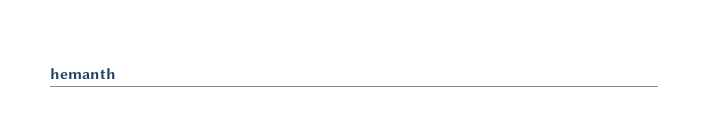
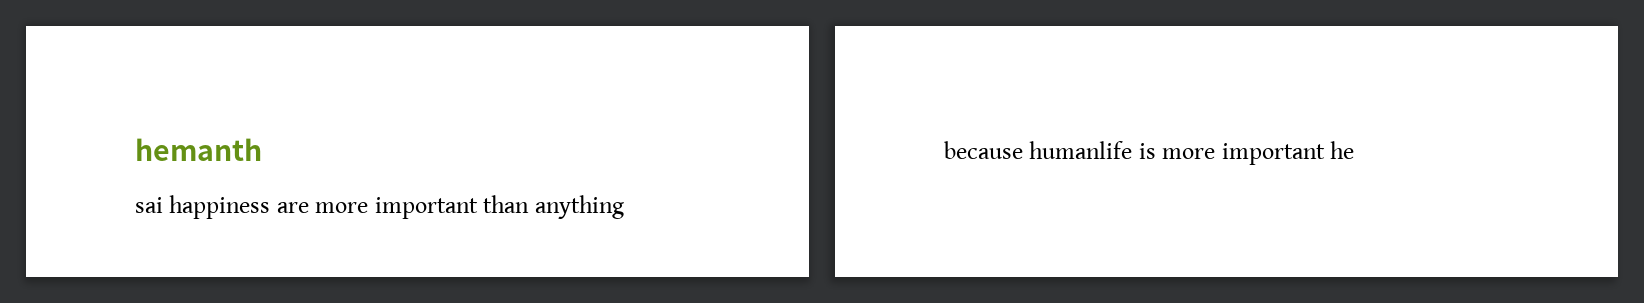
+ sai happiness are more important than anything because humanlife is more important he

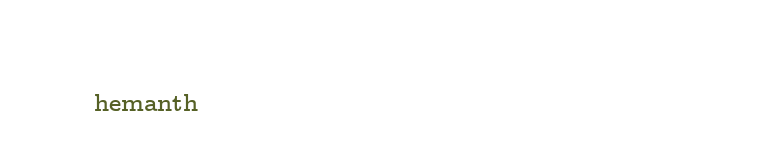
- sai happiness are more important than anything because humanlife is more important he

